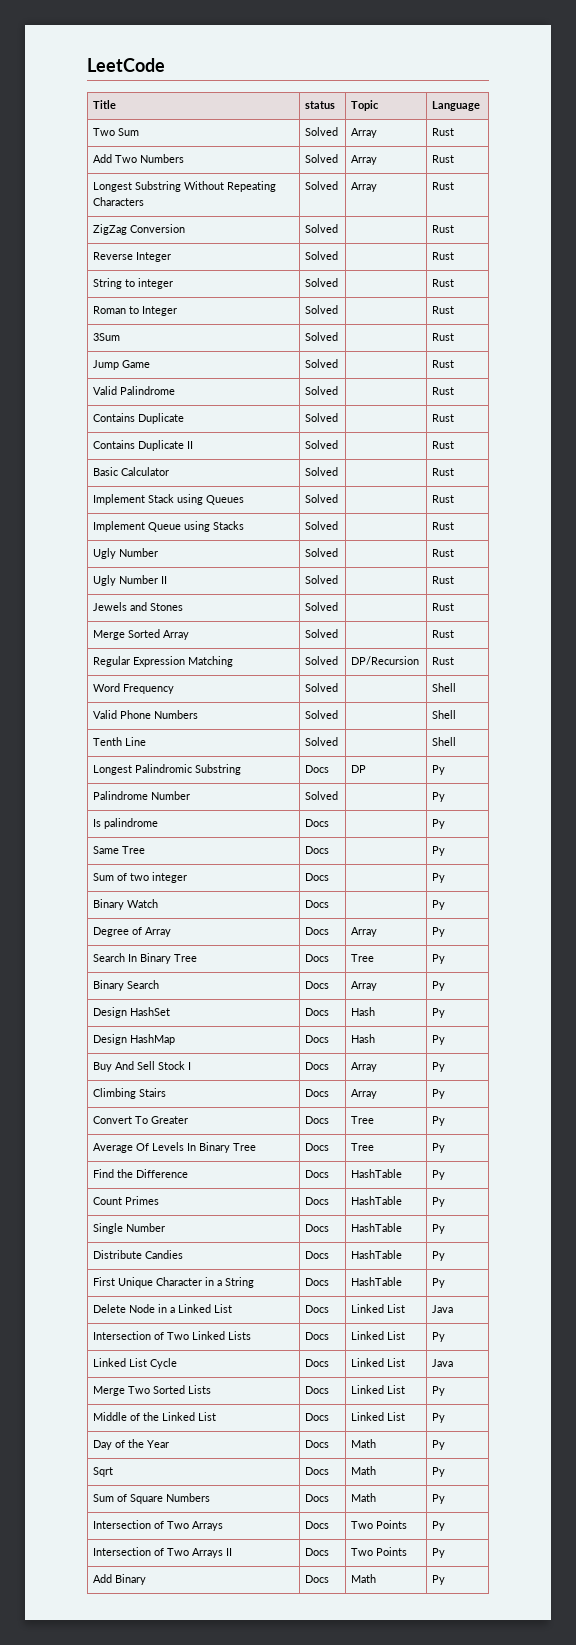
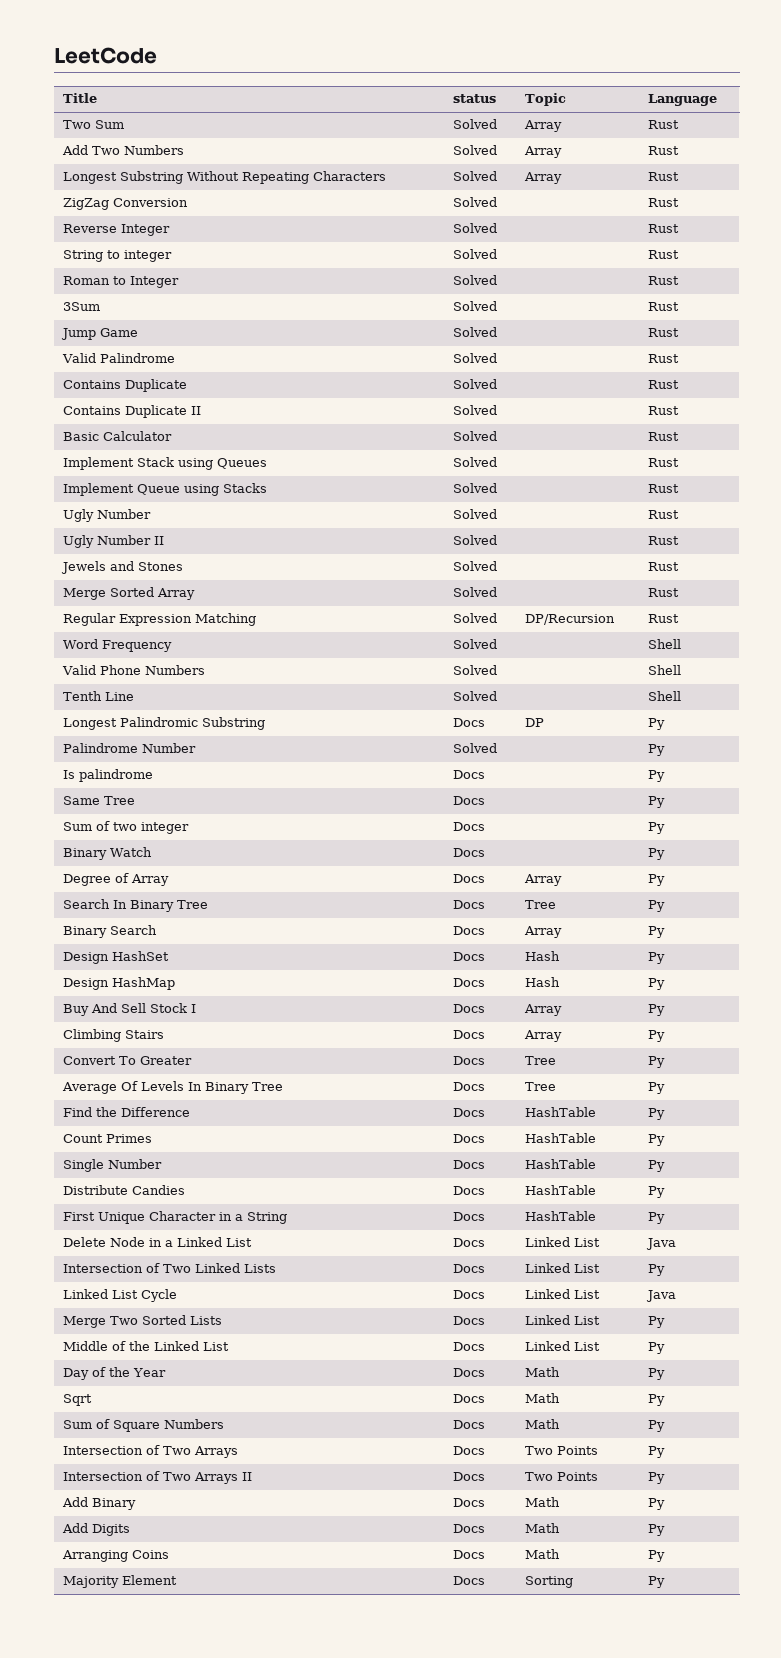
+ Add Digits | Docs | Math | Py
+ Arranging Coins | Docs | Math | Py
+ Majority Element | Docs | Sorting | Py

